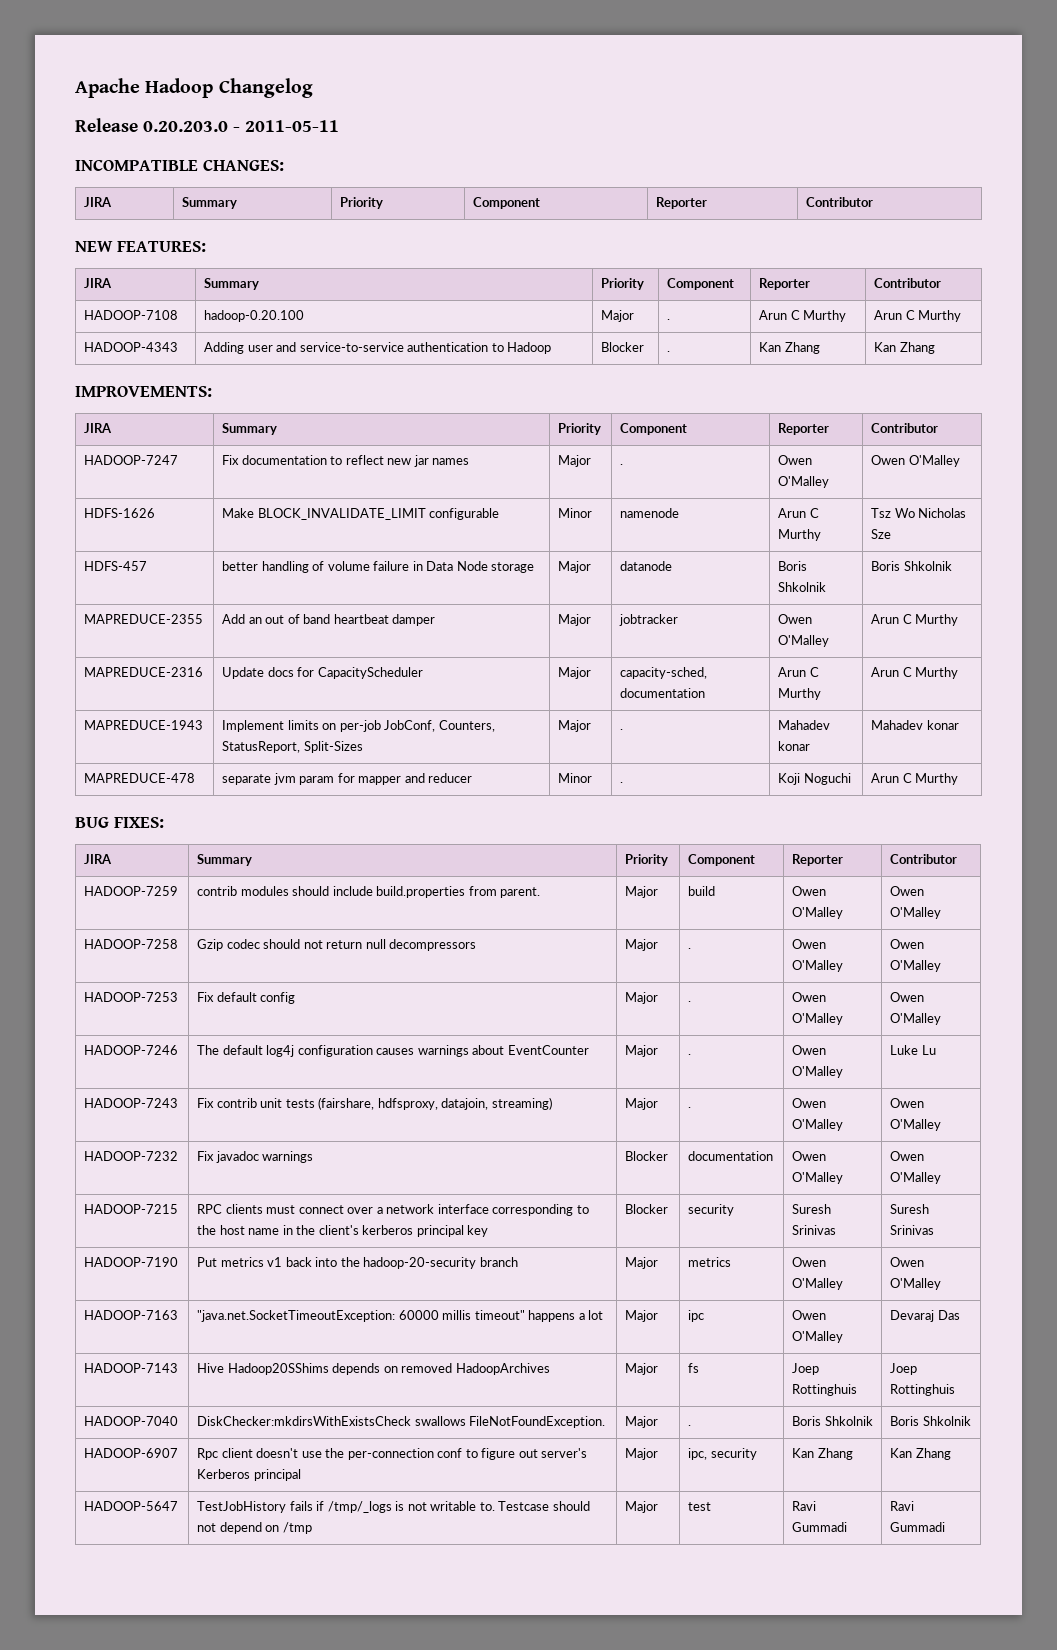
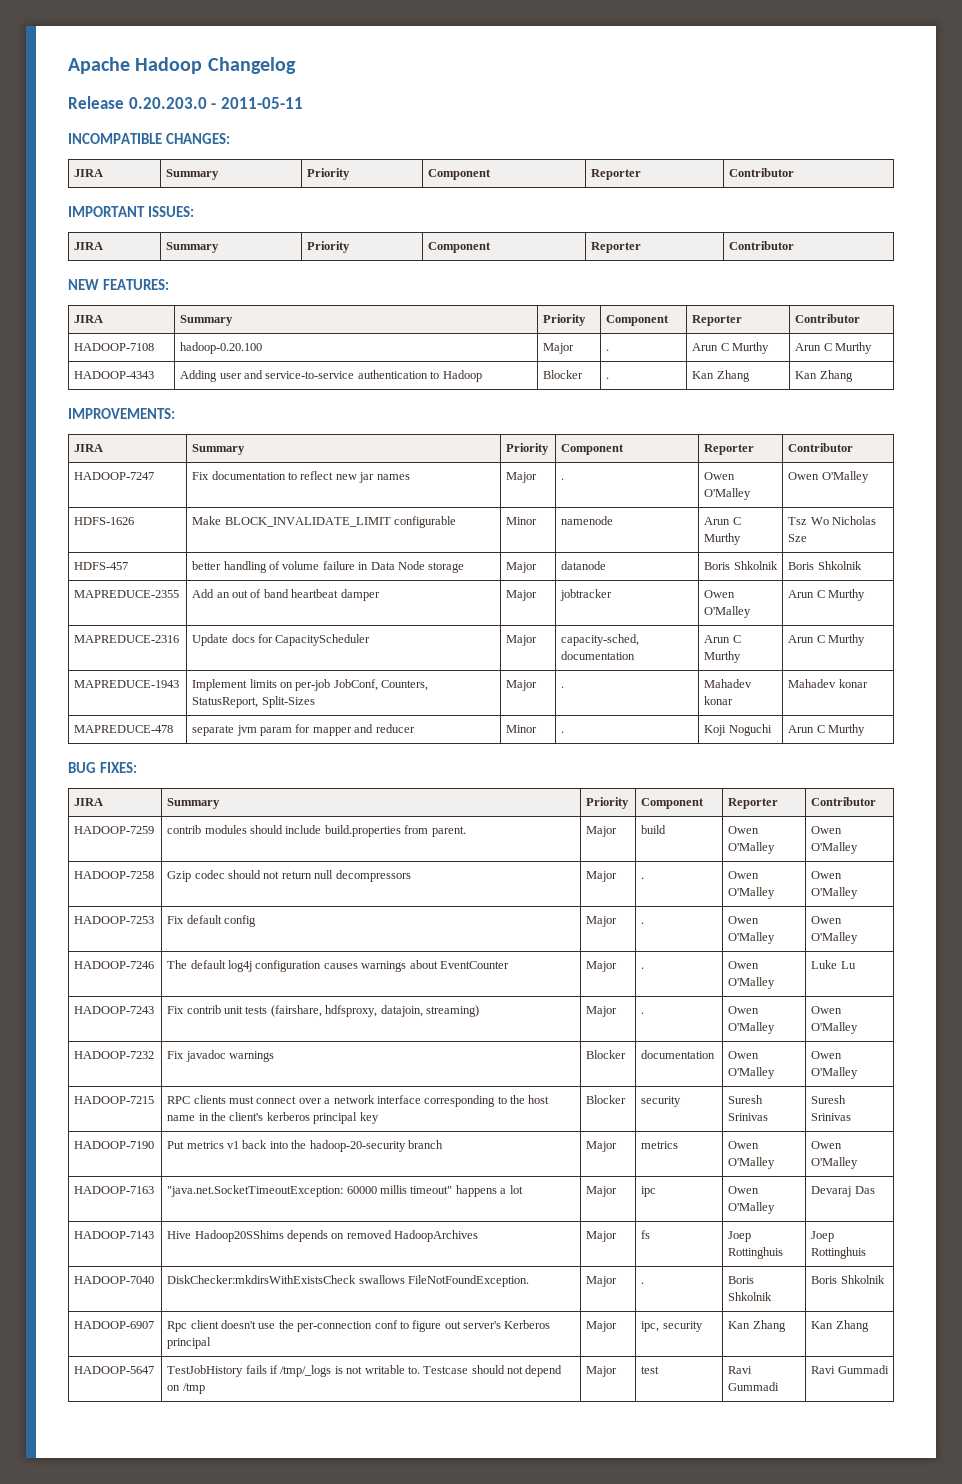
+ IMPORTANT ISSUES:
+ JIRA | Summary | Priority | Component | Reporter | Contributor

